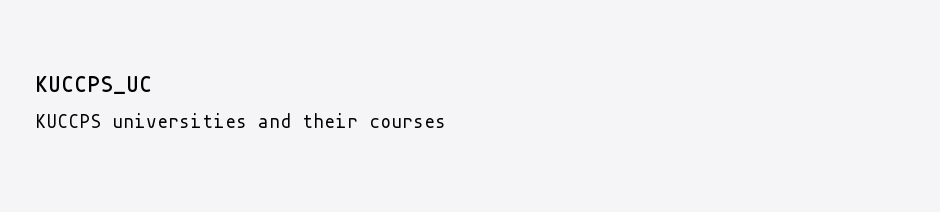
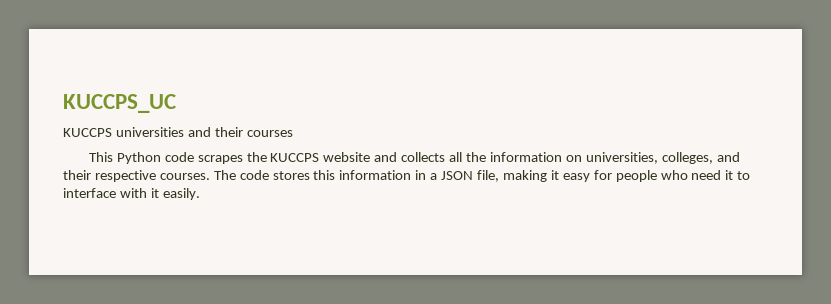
+ This Python code scrapes the KUCCPS website and collects all the information on universities, colleges, and their respective courses. The code stores this information in a JSON file, making it easy for people who need it to interface with it easily.

